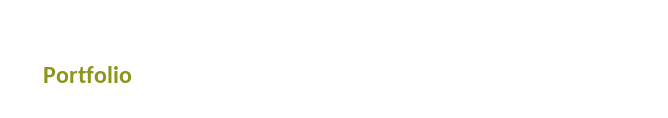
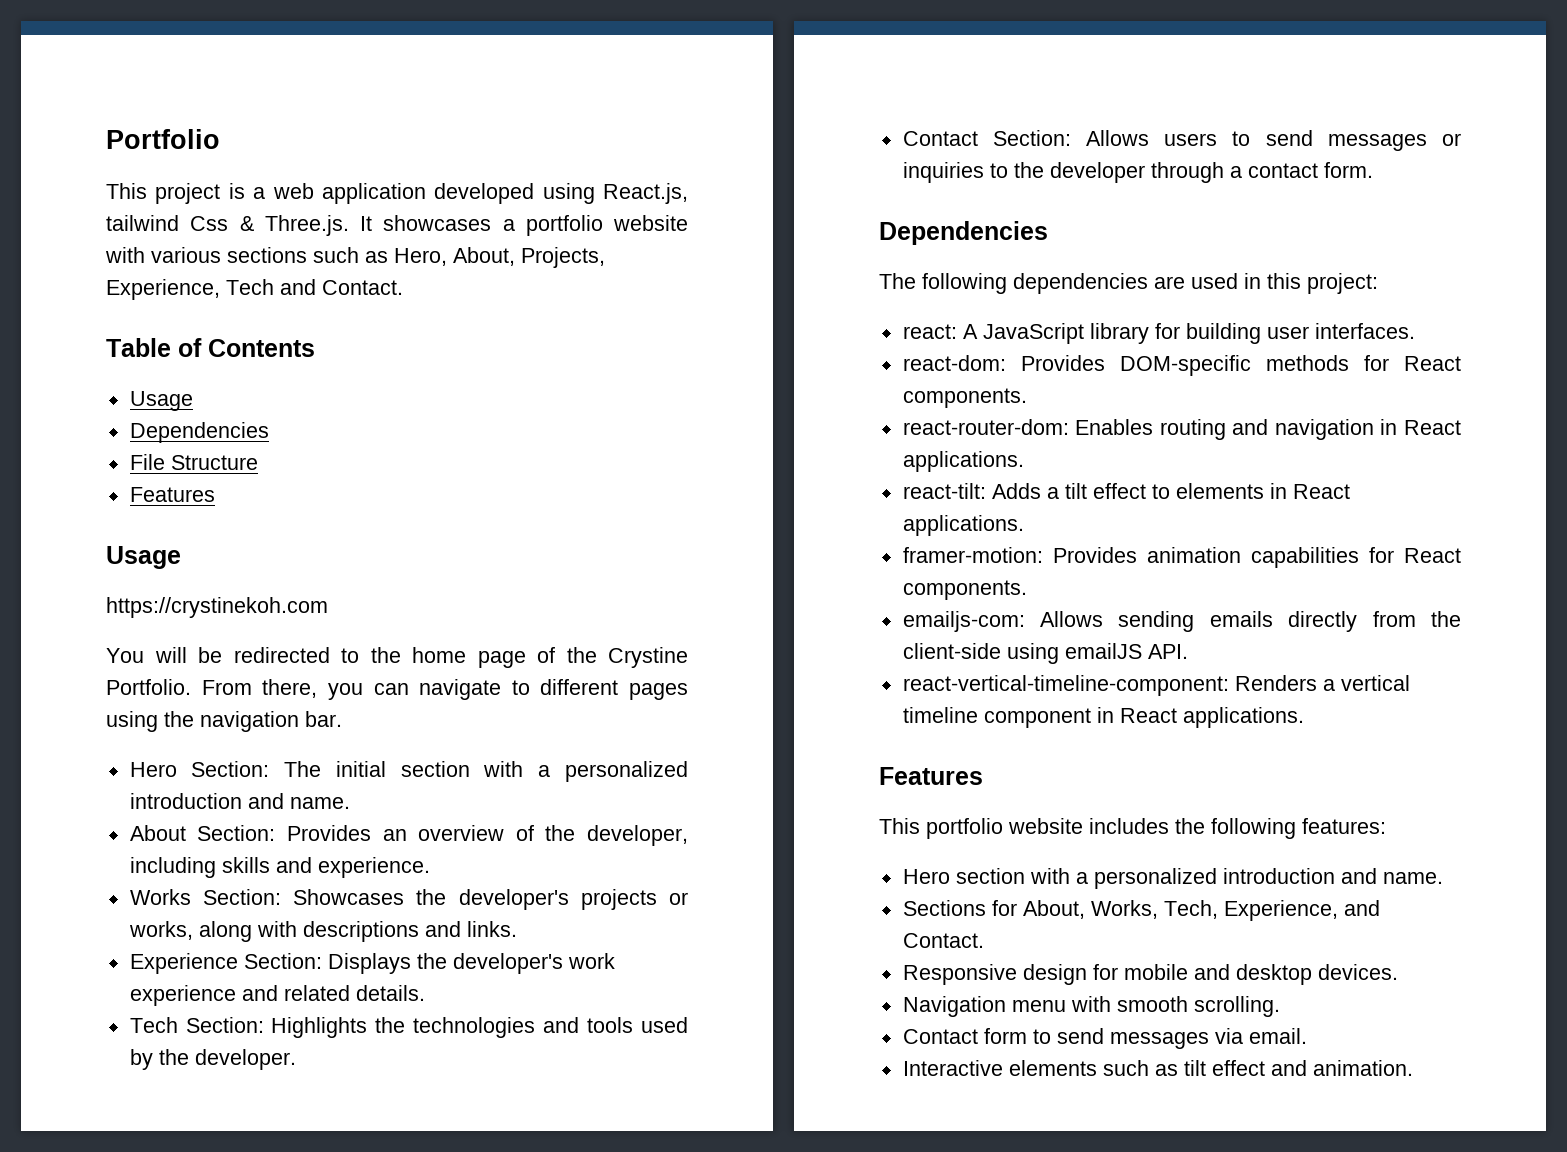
+ This project is a web application developed using React.js, tailwind Css & Three.js. It showcases a portfolio website with various sections such as Hero, About, Projects, Experience, Tech and Contact.
+ Table of Contents
+ Usage
+ Dependencies
+ File Structure
+ Features
+ Usage
+ https://crystinekoh.com
+ You will be redirected to the home page of the Crystine Portfolio. From there, you can navigate to different pages using the navigation bar.
+ Hero Section: The initial section with a personalized introduction and name.
+ About Section: Provides an overview of the developer, including skills and experience.
+ Works Section: Showcases the developer's projects or works, along with descriptions and links.
+ Experience Section: Displays the developer's work experience and related details.
+ Tech Section: Highlights the technologies and tools used by the developer.
+ Contact Section: Allows users to send messages or inquiries to the developer through a contact form.
+ Dependencies
+ The following dependencies are used in this project:
+ react: A JavaScript library for building user interfaces.
+ react-dom: Provides DOM-specific methods for React components.
+ react-router-dom: Enables routing and navigation in React applications.
+ react-tilt: Adds a tilt effect to elements in React applications.
+ framer-motion: Provides animation capabilities for React components.
+ emailjs-com: Allows sending emails directly from the client-side using emailJS API.
+ react-vertical-timeline-component: Renders a vertical timeline component in React applications.
+ Features
+ This portfolio website includes the following features:
+ Hero section with a personalized introduction and name.
+ Sections for About, Works, Tech, Experience, and Contact.
+ Responsive design for mobile and desktop devices.
+ Navigation menu with smooth scrolling.
+ Contact form to send messages via email.
+ Interactive elements such as tilt effect and animation.

